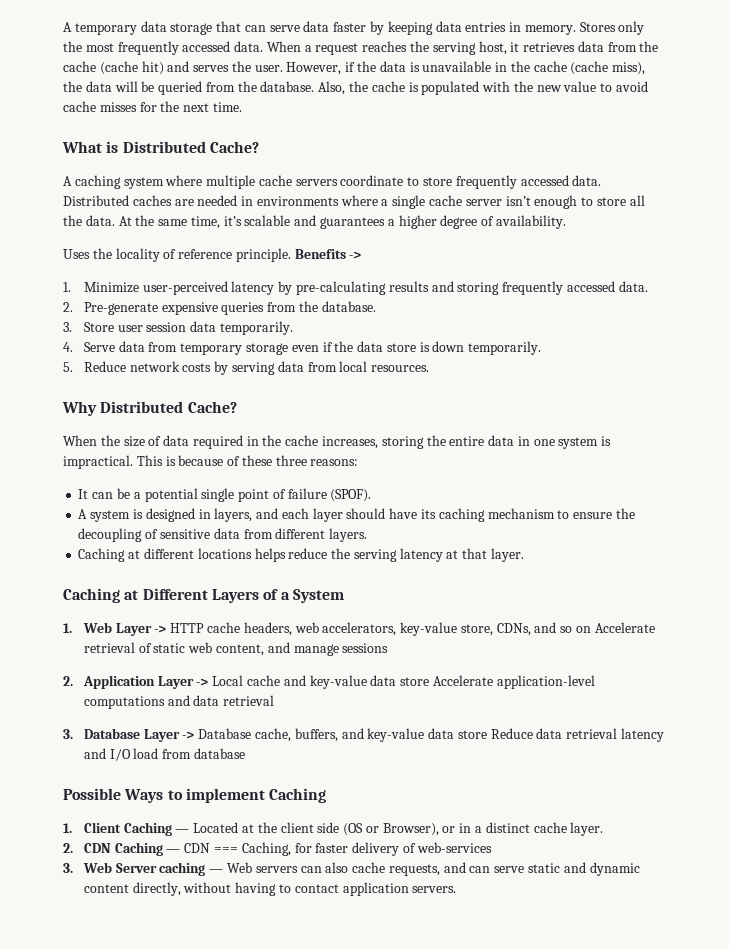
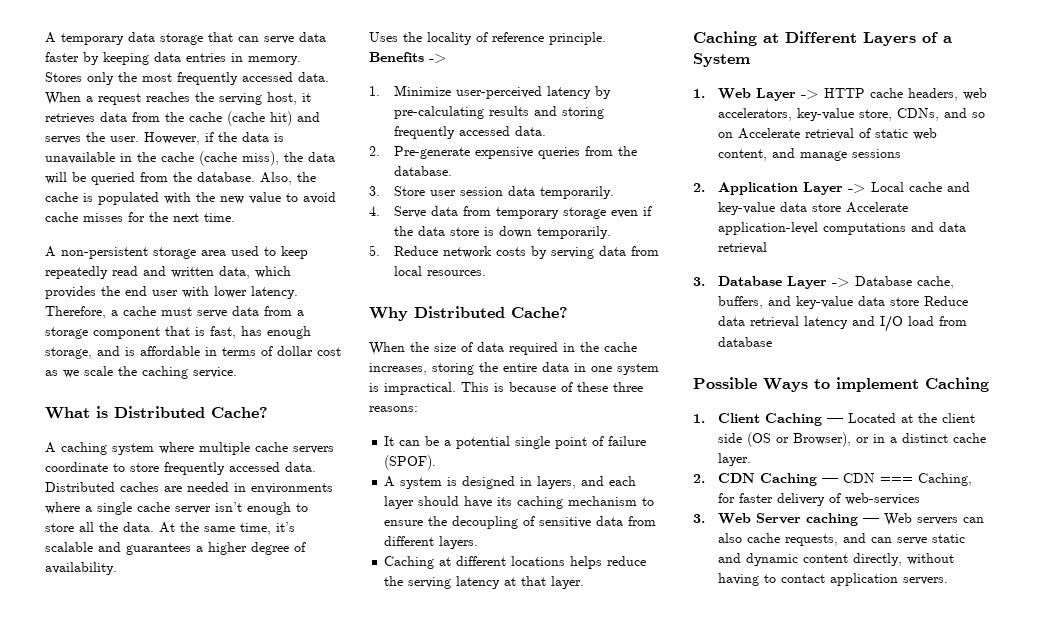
+ A non-persistent storage area used to keep repeatedly read and written data, which provides the end user with lower latency. Therefore, a cache must serve data from a storage component that is fast, has enough storage, and is affordable in terms of dollar cost as we scale the caching service.

